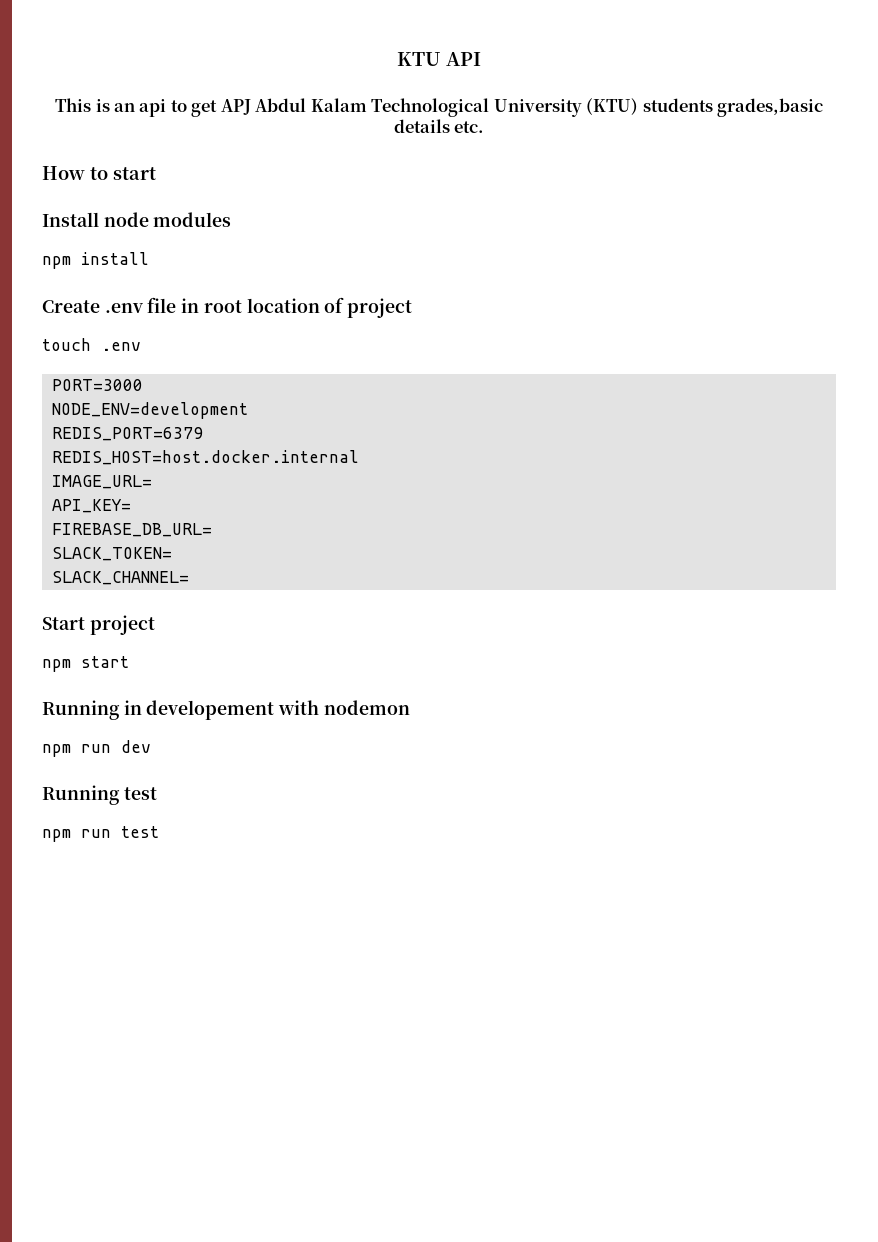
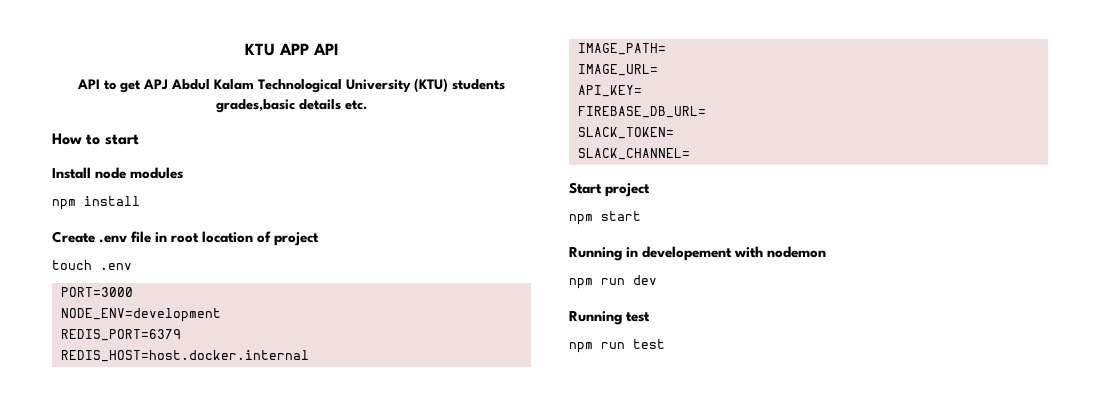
- KTU API
+ KTU APP API
- This is an api to get APJ Abdul Kalam Technological University (KTU) students grades,basic details etc.
+ API to get APJ Abdul Kalam Technological University (KTU) students grades,basic details etc.
+ IMAGE_PATH=

